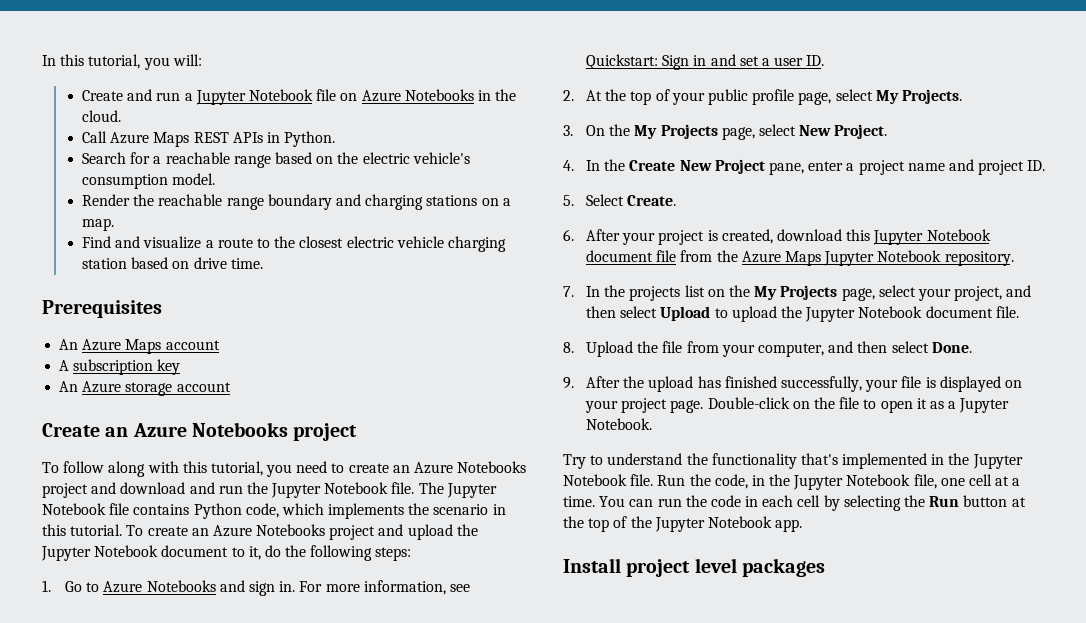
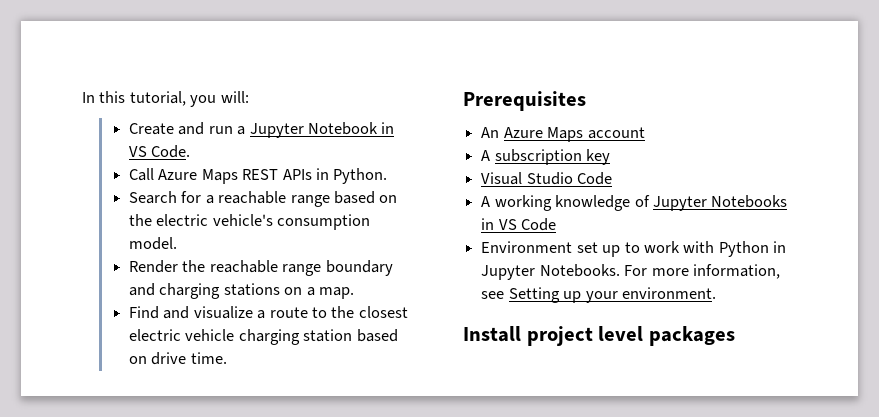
- Create and run a Jupyter Notebook file on Azure Notebooks in the cloud.
+ Create and run a Jupyter Notebook in VS Code.
- An Azure storage account
- Create an Azure Notebooks project
- To follow along with this tutorial, you need to create an Azure Notebooks project and download and run the Jupyter Notebook file. The Jupyter Notebook file contains Python code, which implements the scenario in this tutorial. To create an Azure Notebooks project and upload the Jupyter Notebook document to it, do the following steps:
- 1. Go to Azure Notebooks and sign in. For more information, see Quickstart: Sign in and set a user ID.
- 2. At the top of your public profile page, select My Projects.
- 3. On the My Projects page, select New Project.
- 4. In the Create New Project pane, enter a project name and project ID.
- 5. Select Create.
- 6. After your project is created, download this Jupyter Notebook document file from the Azure Maps Jupyter Notebook repository.
- 7. In the projects list on the My Projects page, select your project, and then select Upload to upload the Jupyter Notebook document file.
- 8. Upload the file from your computer, and then select Done.
- 9. After the upload has finished successfully, your file is displayed on your project page. Double-click on the file to open it as a Jupyter Notebook.
- Try to understand the functionality that's implemented in the Jupyter Notebook file. Run the code, in the Jupyter Notebook file, one cell at a time. You can run the code in each cell by selecting the Run button at the top of the Jupyter Notebook app.
+ Visual Studio Code
+ A working knowledge of Jupyter Notebooks in VS Code
+ Environment set up to work with Python in Jupyter Notebooks. For more information, see Setting up your environment.

